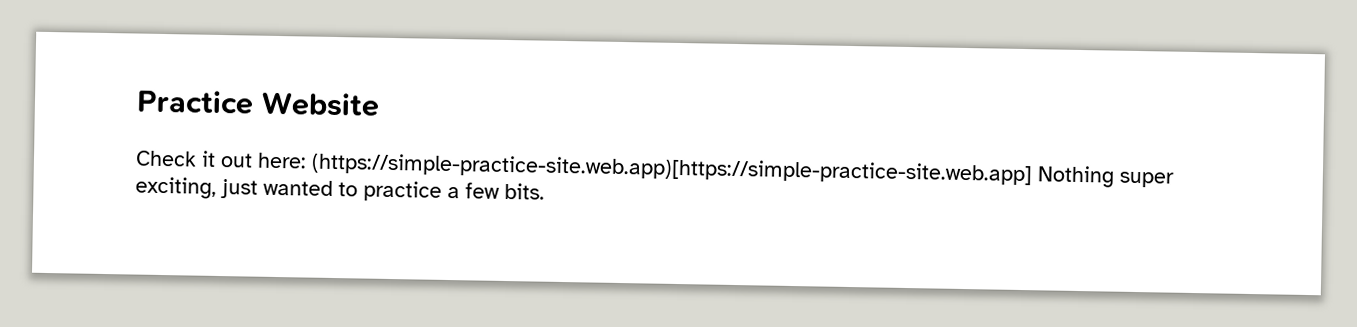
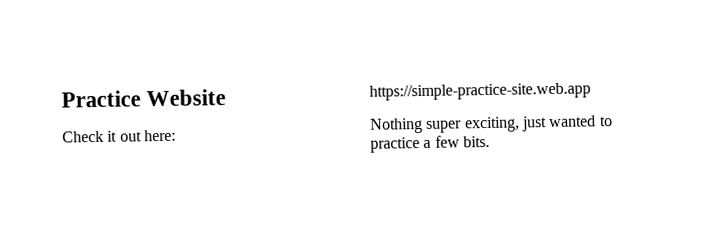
- Check it out here: (https://simple-practice-site.web.app)[https://simple-practice-site.web.app] Nothing super exciting, just wanted to practice a few bits.
+ Check it out here: https://simple-practice-site.web.app
+ Nothing super exciting, just wanted to practice a few bits.

